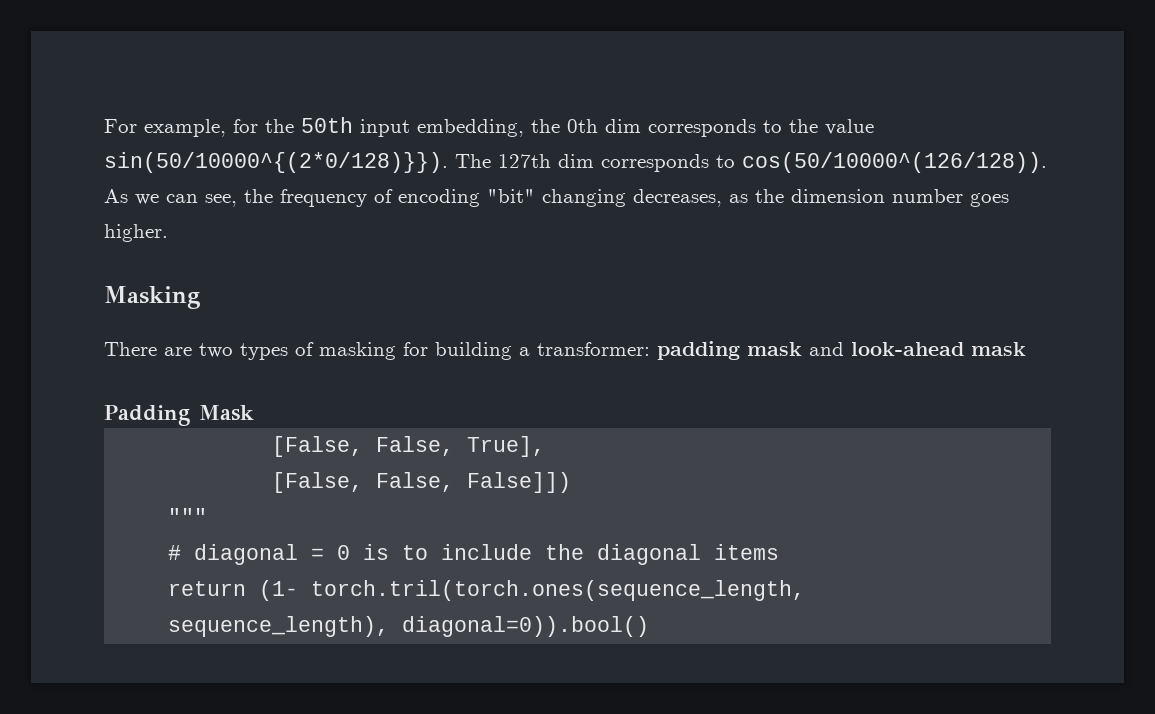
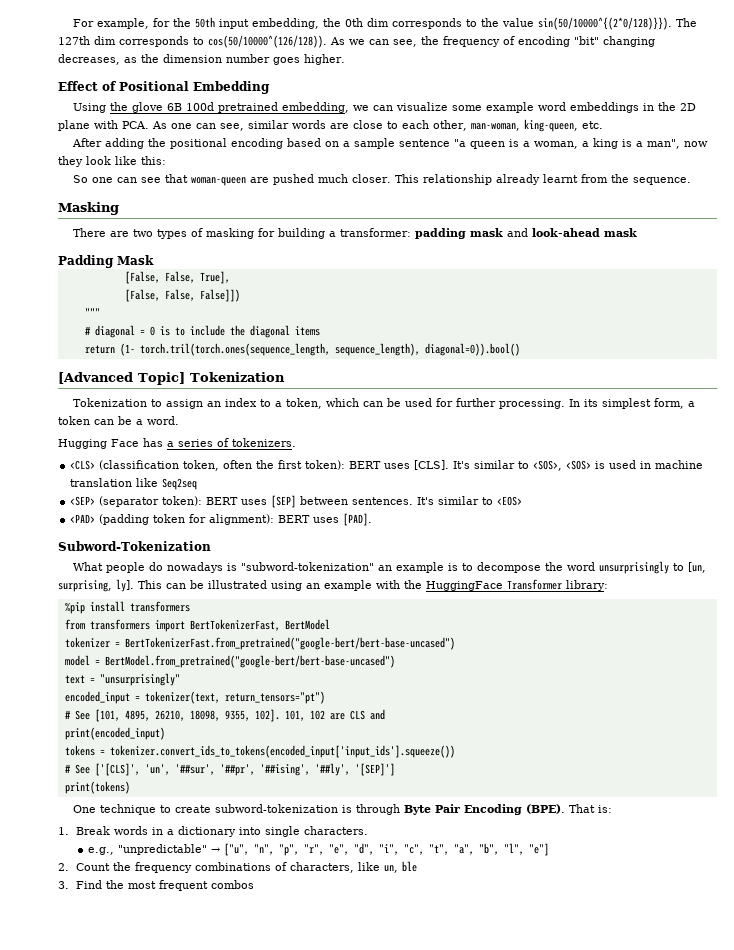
+ Effect of Positional Embedding
+ Using the glove 6B 100d pretrained embedding, we can visualize some example word embeddings in the 2D plane with PCA. As one can see, similar words are close to each other, man-woman, king-queen, etc.
+ After adding the positional encoding based on a sample sentence "a queen is a woman, a king is a man", now they look like this:
+ So one can see that woman-queen are pushed much closer. This relationship already learnt from the sequence.
+ [Advanced Topic] Tokenization
+ Tokenization to assign an index to a token, which can be used for further processing. In its simplest form, a token can be a word.
+ Hugging Face has a series of tokenizers.
+ <CLS> (classification token, often the first token): BERT uses [CLS]. It's similar to <SOS>, <SOS> is used in machine translation like Seq2seq
+ <SEP> (separator token): BERT uses [SEP] between sentences. It's similar to <EOS>
+ <PAD> (padding token for alignment): BERT uses [PAD].
+ Subword-Tokenization
+ What people do nowadays is "subword-tokenization" an example is to decompose the word unsurprisingly to [un, surprising, ly]. This can be illustrated using an example with the HuggingFace Transformer library:
+ %pip install transformers
+ from transformers import BertTokenizerFast, BertModel
+ tokenizer = BertTokenizerFast.from_pretrained("google-bert/bert-base-uncased")
+ model = BertModel.from_pretrained("google-bert/bert-base-uncased")
+ text = "unsurprisingly"
+ encoded_input = tokenizer(text, return_tensors="pt")
+ # See [101, 4895, 26210, 18098, 9355, 102]. 101, 102 are CLS and
+ print(encoded_input)
+ tokens = tokenizer.convert_ids_to_tokens(encoded_input['input_ids'].squeeze())
+ # See ['[CLS]', 'un', '##sur', '##pr', '##ising', '##ly', '[SEP]']
+ print(tokens)
+ One technique to create subword-tokenization is through Byte Pair Encoding (BPE). That is:
+ 1. Break words in a dictionary into single characters.
+ e.g., "unpredictable" → ["u", "n", "p", "r", "e", "d", "i", "c", "t", "a", "b", "l", "e"]
+ 2. Count the frequency combinations of characters, like un, ble
+ 3. Find the most frequent combos

